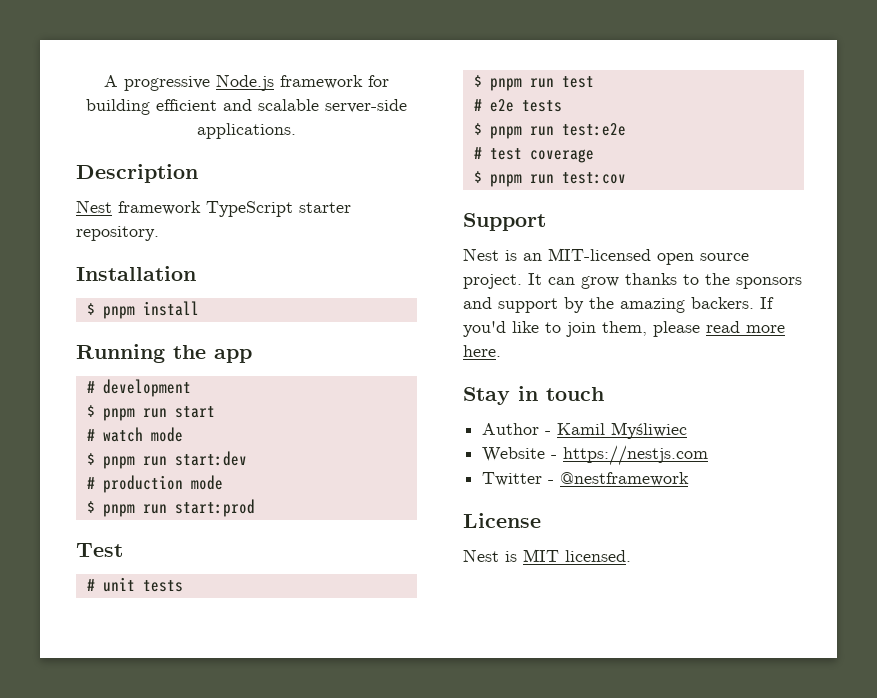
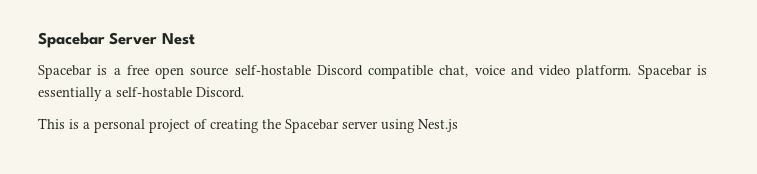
- A progressive Node.js framework for building efficient and scalable server-side applications.
- Description
- Nest framework TypeScript starter repository.
- Installation
- $ pnpm install
- Running the app
- # development
- $ pnpm run start
- # watch mode
- $ pnpm run start:dev
- # production mode
- $ pnpm run start:prod
- Test
- # unit tests
- $ pnpm run test
- # e2e tests
- $ pnpm run test:e2e
- # test coverage
- $ pnpm run test:cov
- Support
- Nest is an MIT-licensed open source project. It can grow thanks to the sponsors and support by the amazing backers. If you'd like to join them, please read more here.
- Stay in touch
- Author - Kamil Myśliwiec
- Website - https://nestjs.com
- Twitter - @nestframework
- License
- Nest is MIT licensed.
+ Spacebar Server Nest
+ Spacebar is a free open source self-hostable Discord compatible chat, voice and video platform. Spacebar is essentially a self-hostable Discord.
+ This is a personal project of creating the Spacebar server using Nest.js

